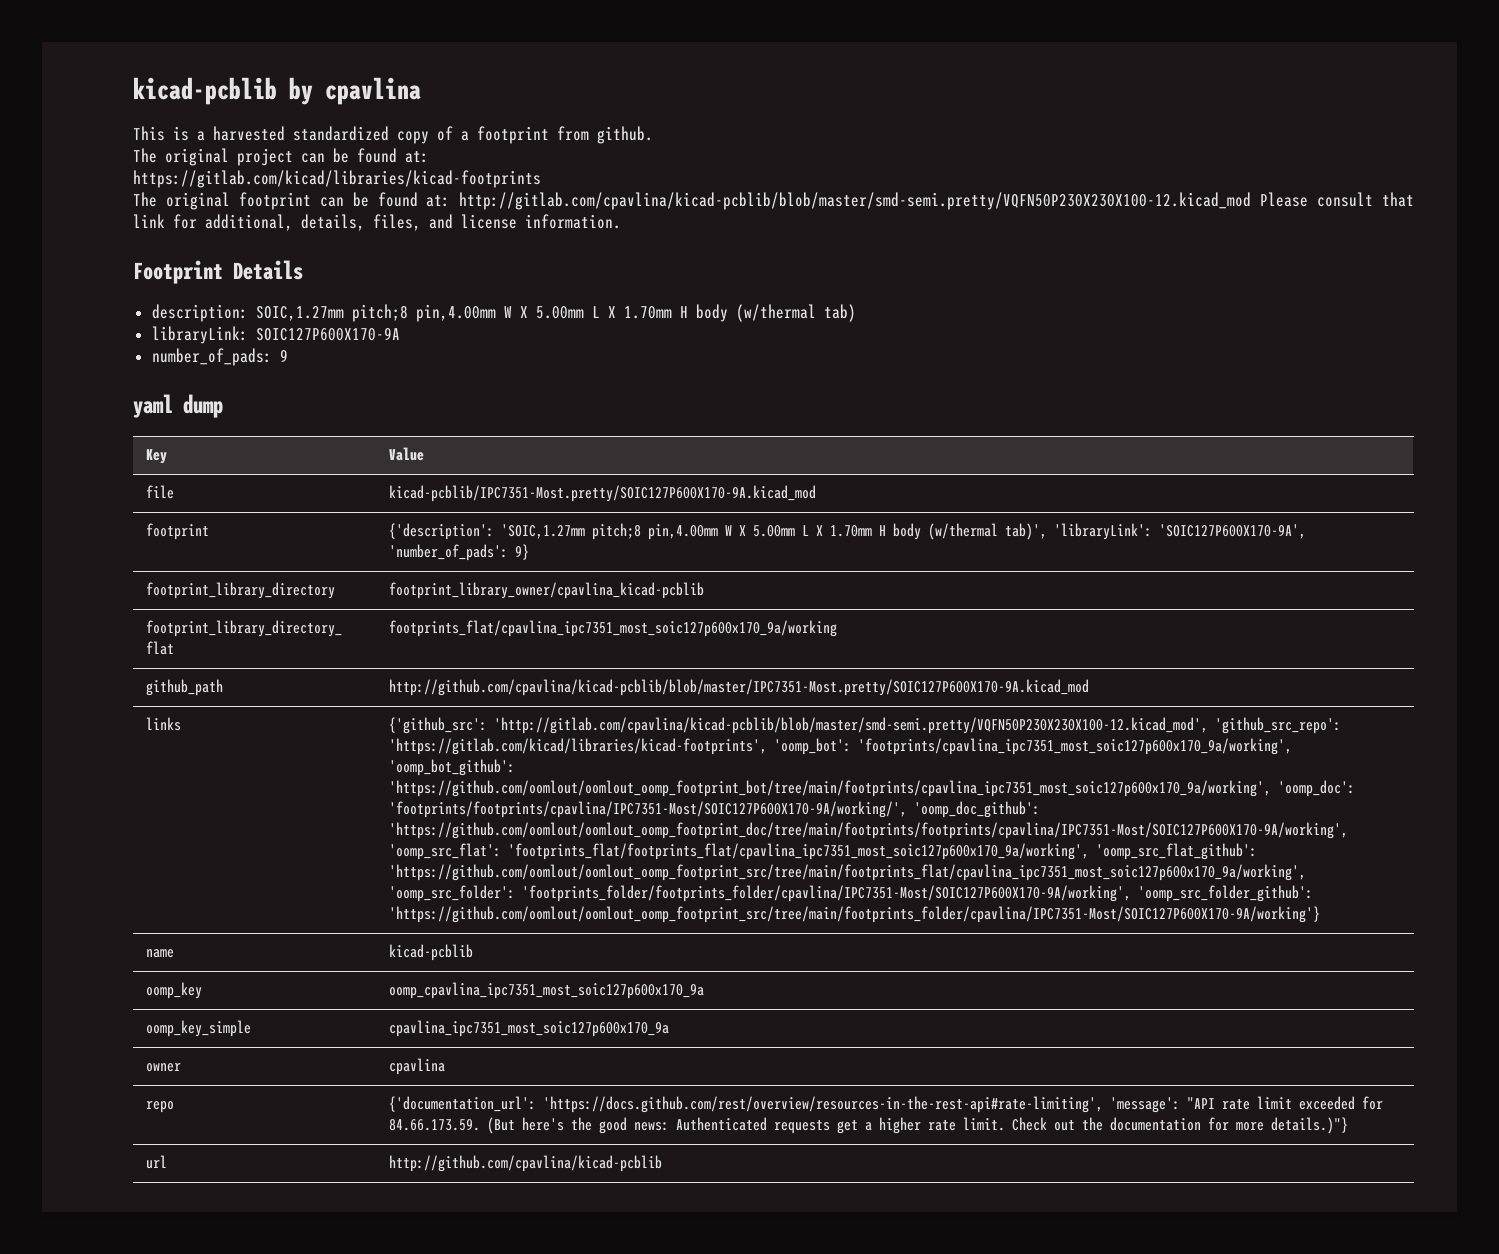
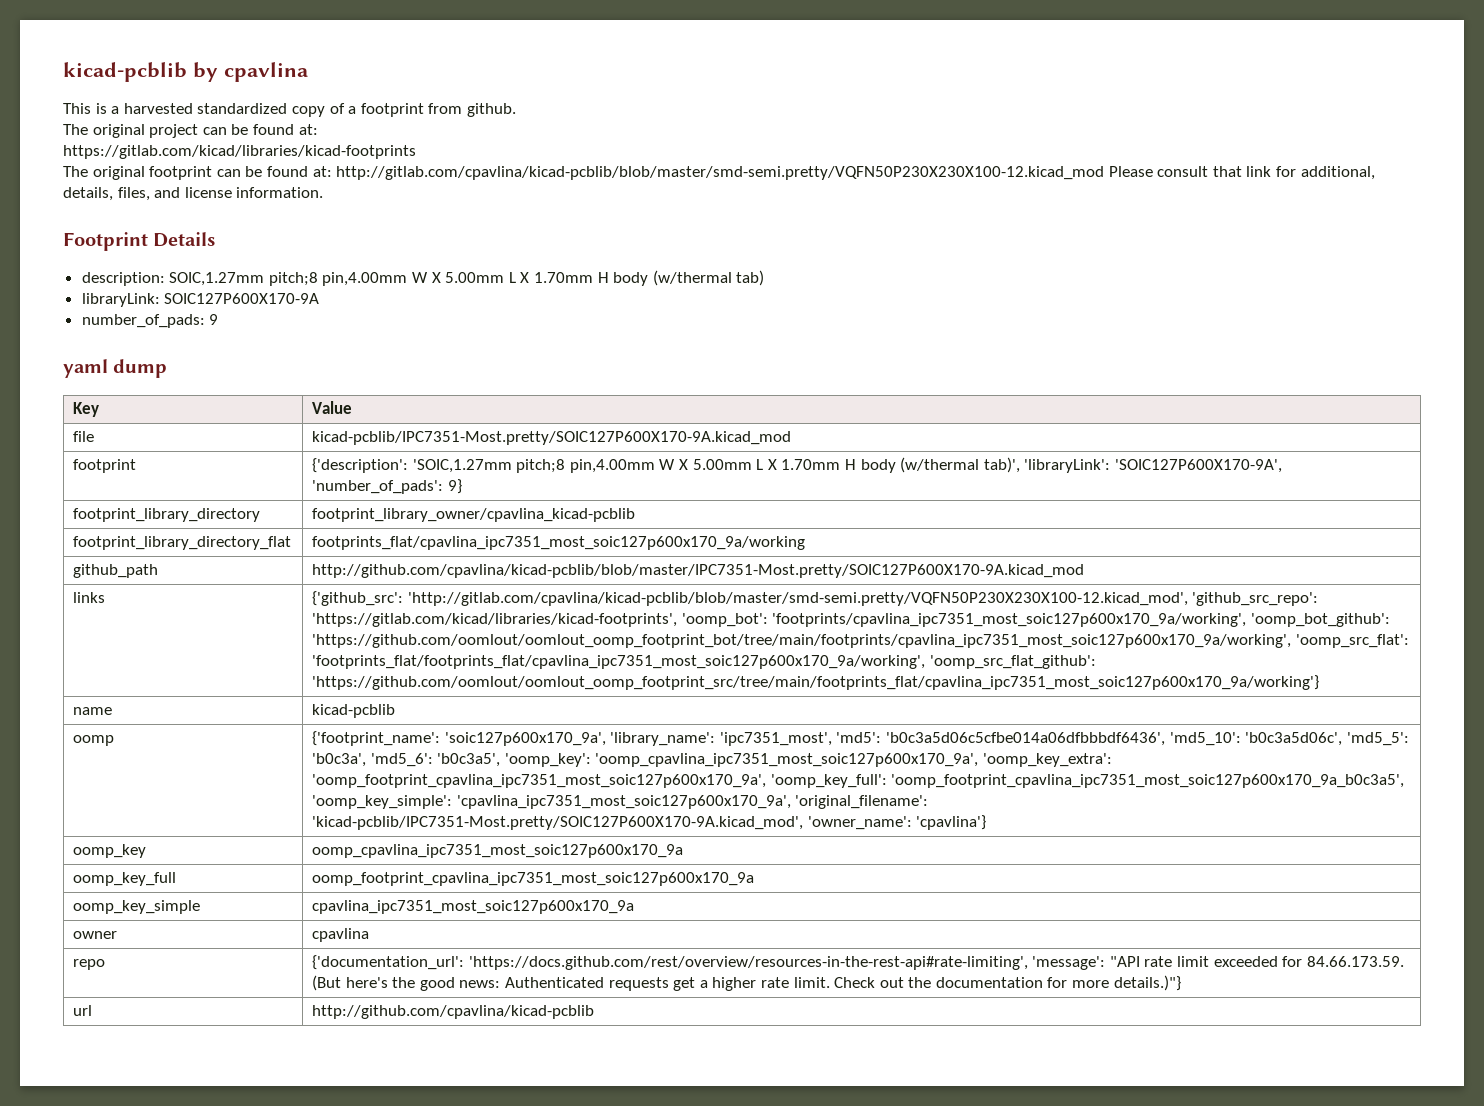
- links | {'github_src': 'http://gitlab.com/cpavlina/kicad-pcblib/blob/master/smd-semi.pretty/VQFN50P230X230X100-12.kicad_mod', 'github_src_repo': 'https://gitlab.com/kicad/libraries/kicad-footprints', 'oomp_bot': 'footprints/cpavlina_ipc7351_most_soic127p600x170_9a/working', 'oomp_bot_github': 'https://github.com/oomlout/oomlout_oomp_footprint_bot/tree/main/footprints/cpavlina_ipc7351_most_soic127p600x170_9a/working', 'oomp_doc': 'footprints/footprints/cpavlina/IPC7351-Most/SOIC127P600X170-9A/working/', 'oomp_doc_github': 'https://github.com/oomlout/oomlout_oomp_footprint_doc/tree/main/footprints/footprints/cpavlina/IPC7351-Most/SOIC127P600X170-9A/working', 'oomp_src_flat': 'footprints_flat/footprints_flat/cpavlina_ipc7351_most_soic127p600x170_9a/working', 'oomp_src_flat_github': 'https://github.com/oomlout/oomlout_oomp_footprint_src/tree/main/footprints_flat/cpavlina_ipc7351_most_soic127p600x170_9a/working', 'oomp_src_folder': 'footprints_folder/footprints_folder/cpavlina/IPC7351-Most/SOIC127P600X170-9A/working', 'oomp_src_folder_github': 'https://github.com/oomlout/oomlout_oomp_footprint_src/tree/main/footprints_folder/cpavlina/IPC7351-Most/SOIC127P600X170-9A/working'}
+ links | {'github_src': 'http://gitlab.com/cpavlina/kicad-pcblib/blob/master/smd-semi.pretty/VQFN50P230X230X100-12.kicad_mod', 'github_src_repo': 'https://gitlab.com/kicad/libraries/kicad-footprints', 'oomp_bot': 'footprints/cpavlina_ipc7351_most_soic127p600x170_9a/working', 'oomp_bot_github': 'https://github.com/oomlout/oomlout_oomp_footprint_bot/tree/main/footprints/cpavlina_ipc7351_most_soic127p600x170_9a/working', 'oomp_src_flat': 'footprints_flat/footprints_flat/cpavlina_ipc7351_most_soic127p600x170_9a/working', 'oomp_src_flat_github': 'https://github.com/oomlout/oomlout_oomp_footprint_src/tree/main/footprints_flat/cpavlina_ipc7351_most_soic127p600x170_9a/working'}
  name | kicad-pcblib
+ oomp | {'footprint_name': 'soic127p600x170_9a', 'library_name': 'ipc7351_most', 'md5': 'b0c3a5d06c5cfbe014a06dfbbbdf6436', 'md5_10': 'b0c3a5d06c', 'md5_5': 'b0c3a', 'md5_6': 'b0c3a5', 'oomp_key': 'oomp_cpavlina_ipc7351_most_soic127p600x170_9a', 'oomp_key_extra': 'oomp_footprint_cpavlina_ipc7351_most_soic127p600x170_9a', 'oomp_key_full': 'oomp_footprint_cpavlina_ipc7351_most_soic127p600x170_9a_b0c3a5', 'oomp_key_simple': 'cpavlina_ipc7351_most_soic127p600x170_9a', 'original_filename': 'kicad-pcblib/IPC7351-Most.pretty/SOIC127P600X170-9A.kicad_mod', 'owner_name': 'cpavlina'}
+ oomp_key_full | oomp_footprint_cpavlina_ipc7351_most_soic127p600x170_9a

